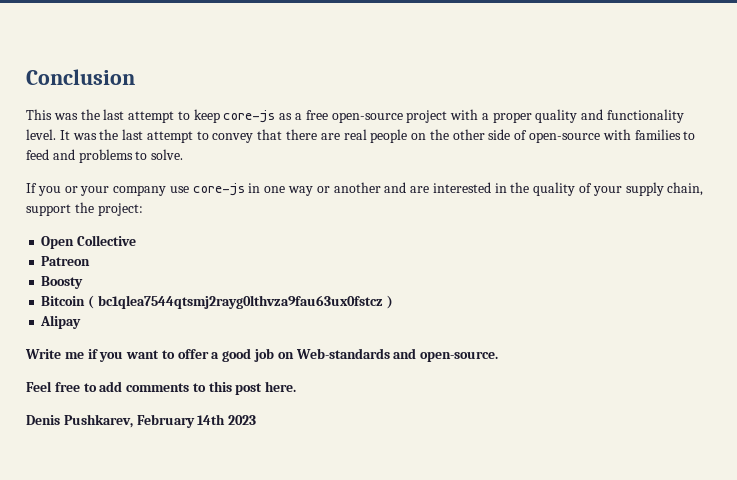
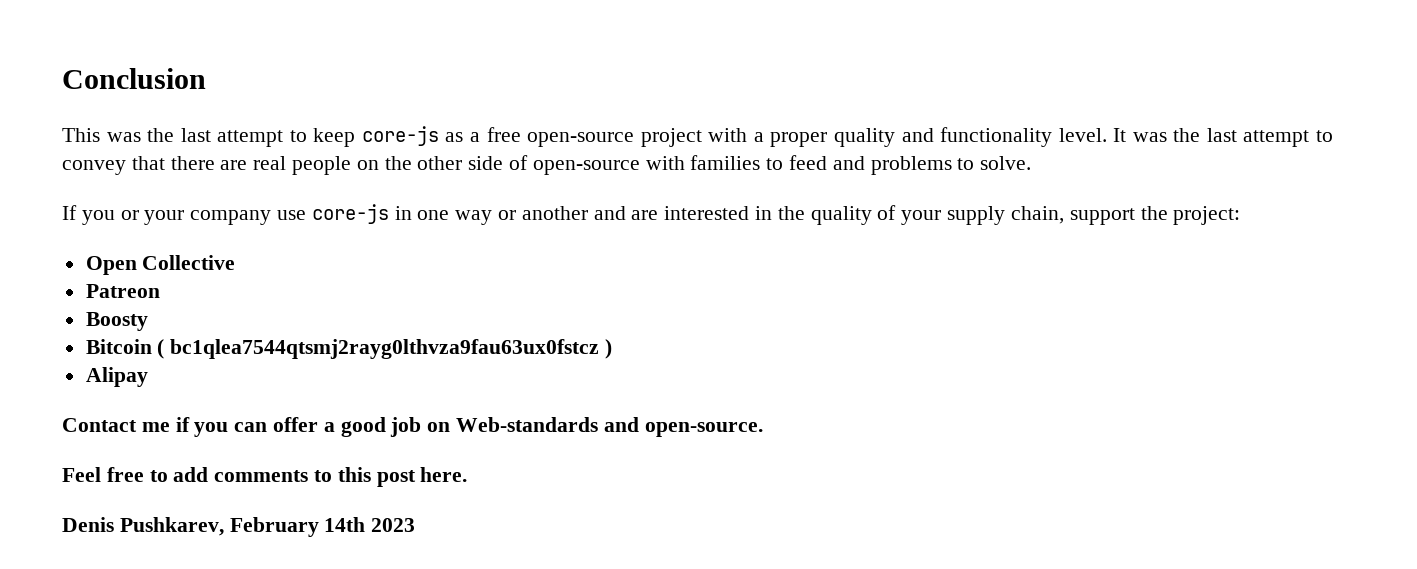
- Write me if you want to offer a good job on Web-standards and open-source.
+ Contact me if you can offer a good job on Web-standards and open-source.

